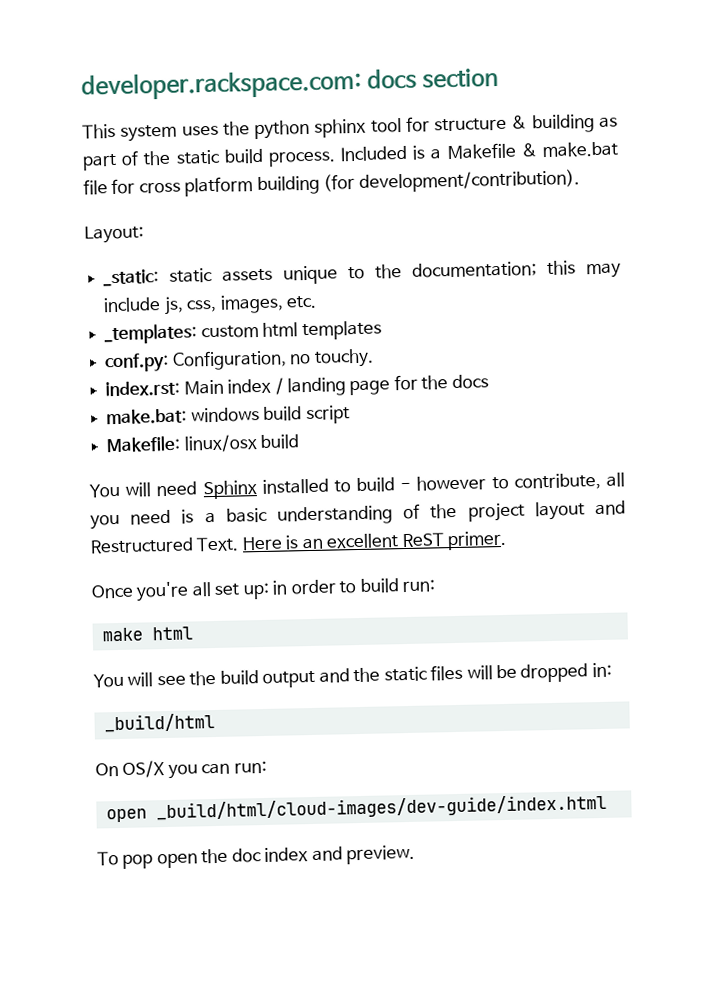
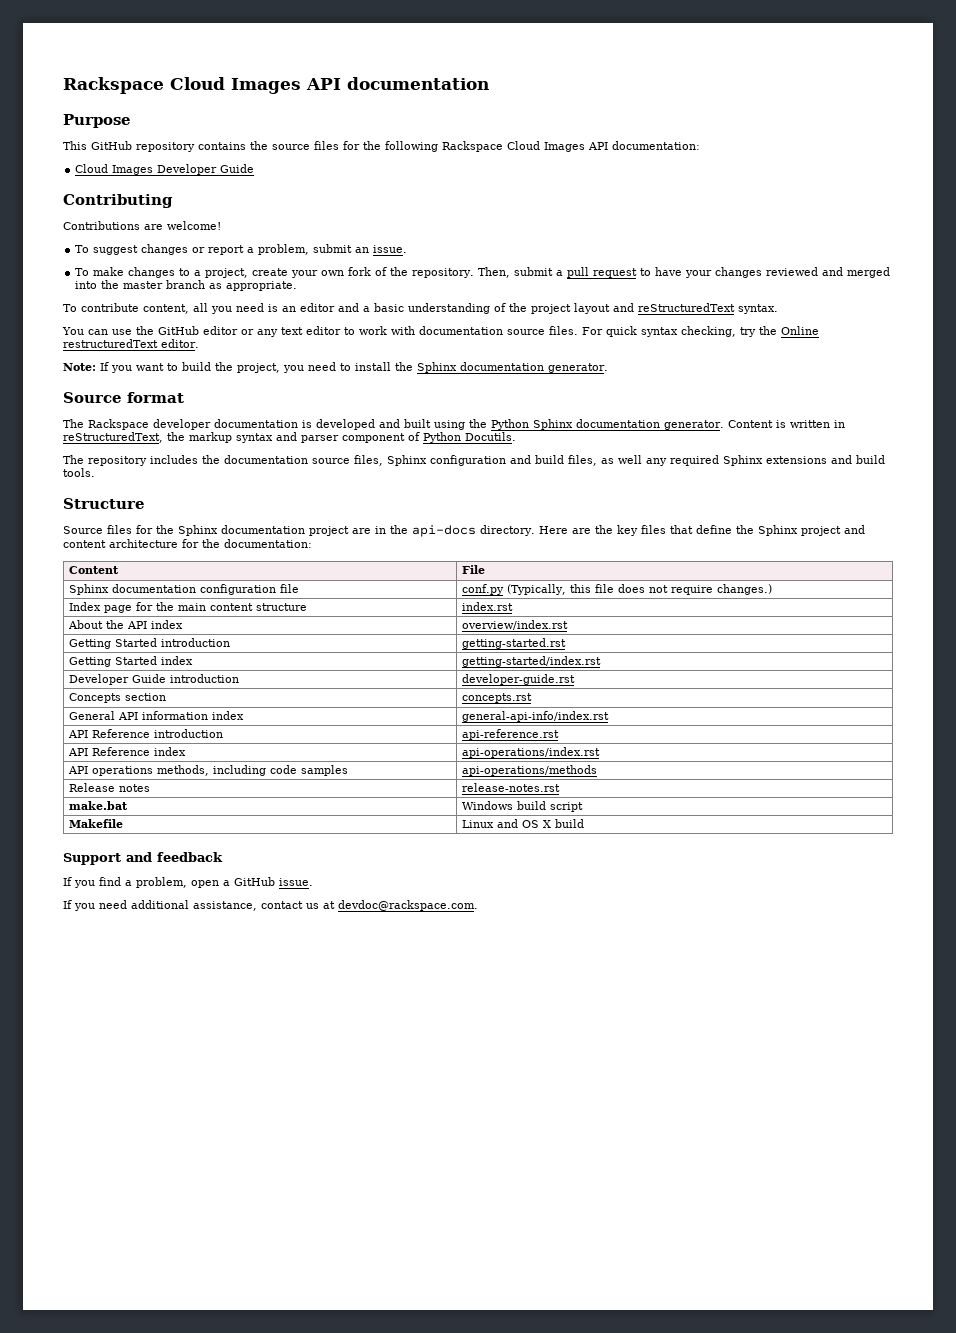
- developer.rackspace.com: docs section
- This system uses the python sphinx tool for structure & building as part of the static build process. Included is a Makefile & make.bat file for cross platform building (for development/contribution).
- Layout:
- _static: static assets unique to the documentation; this may include js, css, images, etc.
- _templates: custom html templates
- conf.py: Configuration, no touchy.
- index.rst: Main index / landing page for the docs
- make.bat: windows build script
- Makefile: linux/osx build
- You will need Sphinx installed to build - however to contribute, all you need is a basic understanding of the project layout and Restructured Text. Here is an excellent ReST primer.
- Once you're all set up: in order to build run:
- make html
- You will see the build output and the static files will be dropped in:
- _build/html
- On OS/X you can run:
- open _build/html/cloud-images/dev-guide/index.html
- To pop open the doc index and preview.
+ Rackspace Cloud Images API documentation
+ Purpose
+ This GitHub repository contains the source files for the following Rackspace Cloud Images API documentation:
+ Cloud Images Developer Guide
+ Contributing
+ Contributions are welcome!
+ To suggest changes or report a problem, submit an issue.
+ To make changes to a project, create your own fork of the repository. Then, submit a pull request to have your changes reviewed and merged into the master branch as appropriate.
+ To contribute content, all you need is an editor and a basic understanding of the project layout and reStructuredText syntax.
+ You can use the GitHub editor or any text editor to work with documentation source files. For quick syntax checking, try the Online restructuredText editor.
+ Note: If you want to build the project, you need to install the Sphinx documentation generator.
+ Source format
+ The Rackspace developer documentation is developed and built using the Python Sphinx documentation generator. Content is written in reStructuredText, the markup syntax and parser component of Python Docutils.
+ The repository includes the documentation source files, Sphinx configuration and build files, as well any required Sphinx extensions and build tools.
+ Structure
+ Source files for the Sphinx documentation project are in the api-docs directory. Here are the key files that define the Sphinx project and content architecture for the documentation:
+ Content | File
+ Sphinx documentation configuration file | conf.py (Typically, this file does not require changes.)
+ Index page for the main content structure | index.rst
+ About the API index | overview/index.rst
+ Getting Started introduction | getting-started.rst
+ Getting Started index | getting-started/index.rst
+ Developer Guide introduction | developer-guide.rst
+ Concepts section | concepts.rst
+ General API information index | general-api-info/index.rst
+ API Reference introduction | api-reference.rst
+ API Reference index | api-operations/index.rst
+ API operations methods, including code samples | api-operations/methods
+ Release notes | release-notes.rst
+ make.bat | Windows build script
+ Makefile | Linux and OS X build
+ Support and feedback
+ If you find a problem, open a GitHub issue.
+ If you need additional assistance, contact us at devdoc@rackspace.com.

